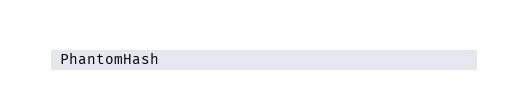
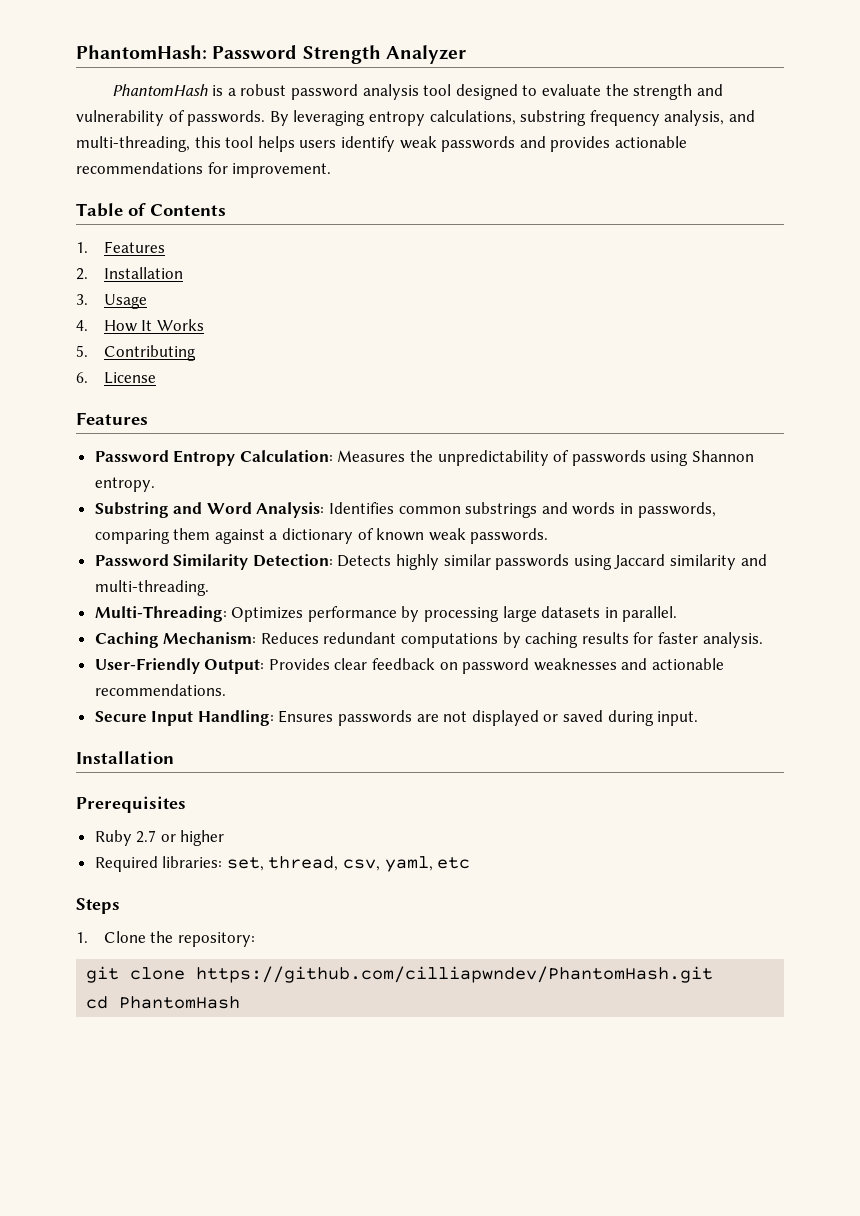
- PhantomHash
+ PhantomHash: Password Strength Analyzer
+ PhantomHash is a robust password analysis tool designed to evaluate the strength and vulnerability of passwords. By leveraging entropy calculations, substring frequency analysis, and multi-threading, this tool helps users identify weak passwords and provides actionable recommendations for improvement.
+ Table of Contents
+ 1. Features
+ 2. Installation
+ 3. Usage
+ 4. How It Works
+ 5. Contributing
+ 6. License
+ Features
+ Password Entropy Calculation: Measures the unpredictability of passwords using Shannon entropy.
+ Substring and Word Analysis: Identifies common substrings and words in passwords, comparing them against a dictionary of known weak passwords.
+ Password Similarity Detection: Detects highly similar passwords using Jaccard similarity and multi-threading.
+ Multi-Threading: Optimizes performance by processing large datasets in parallel.
+ Caching Mechanism: Reduces redundant computations by caching results for faster analysis.
+ User-Friendly Output: Provides clear feedback on password weaknesses and actionable recommendations.
+ Secure Input Handling: Ensures passwords are not displayed or saved during input.
+ Installation
+ Prerequisites
+ Ruby 2.7 or higher
+ Required libraries: set, thread, csv, yaml, etc
+ Steps
+ 1. Clone the repository:
+ git clone https://github.com/cilliapwndev/PhantomHash.git
+ cd PhantomHash

